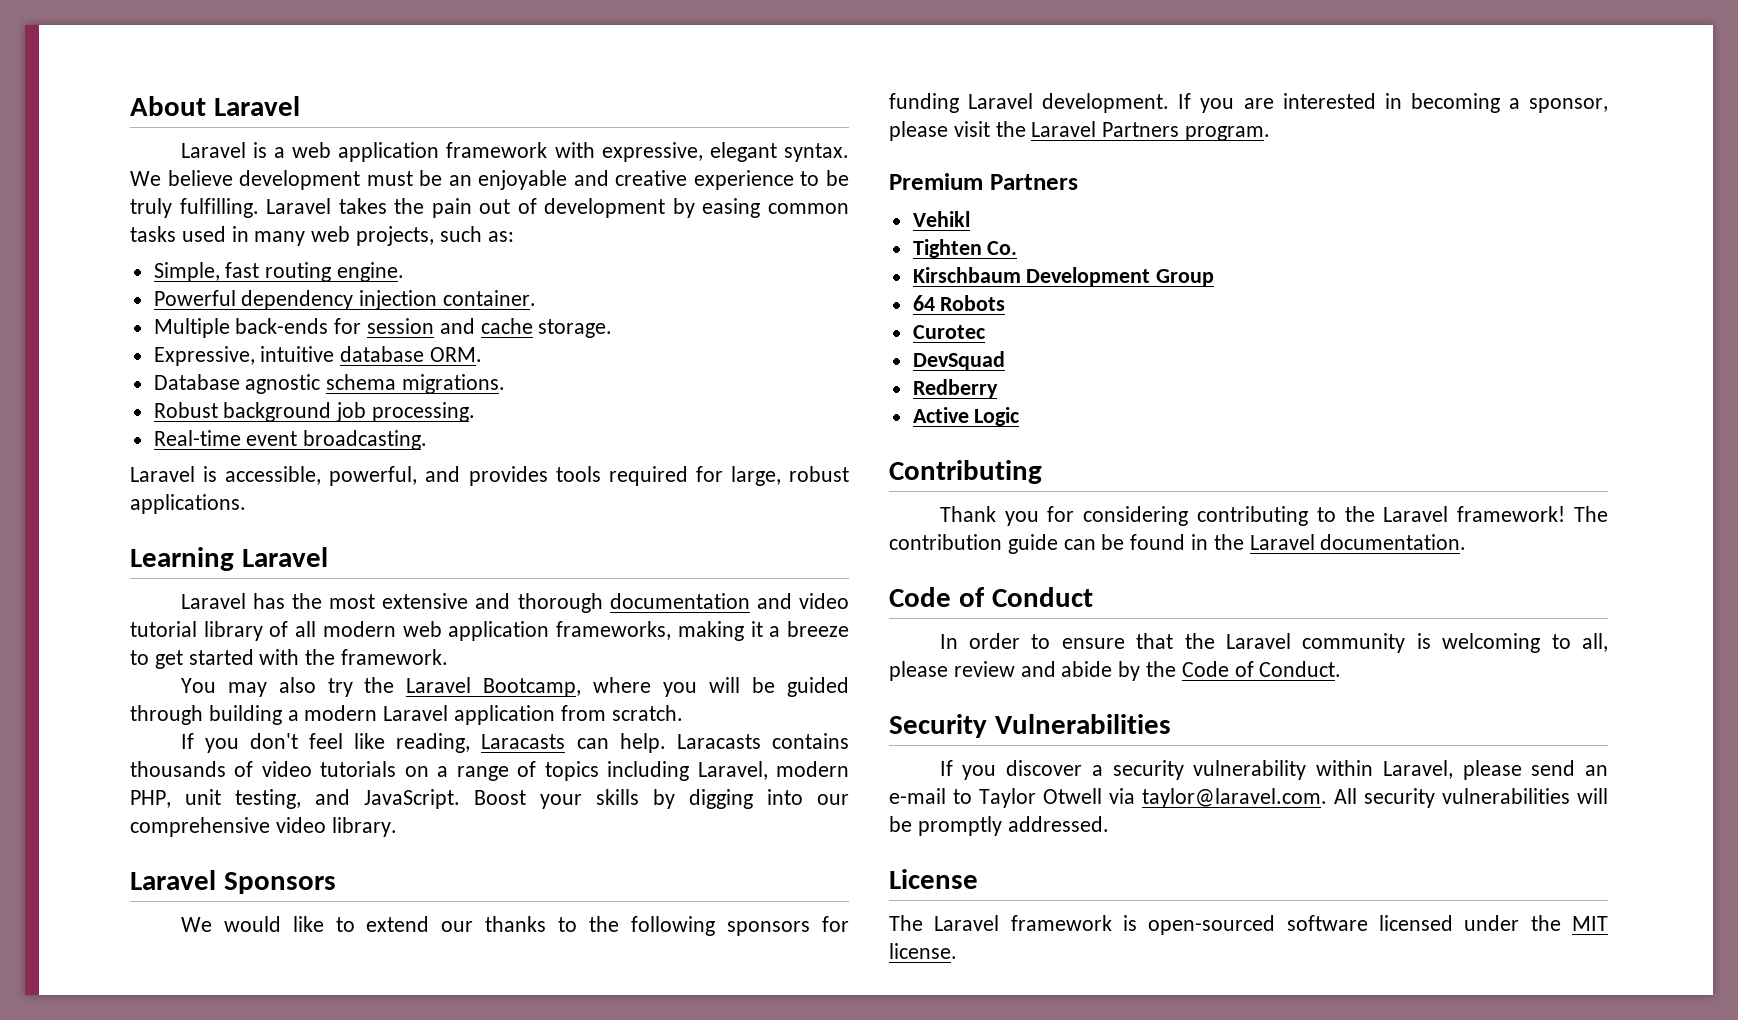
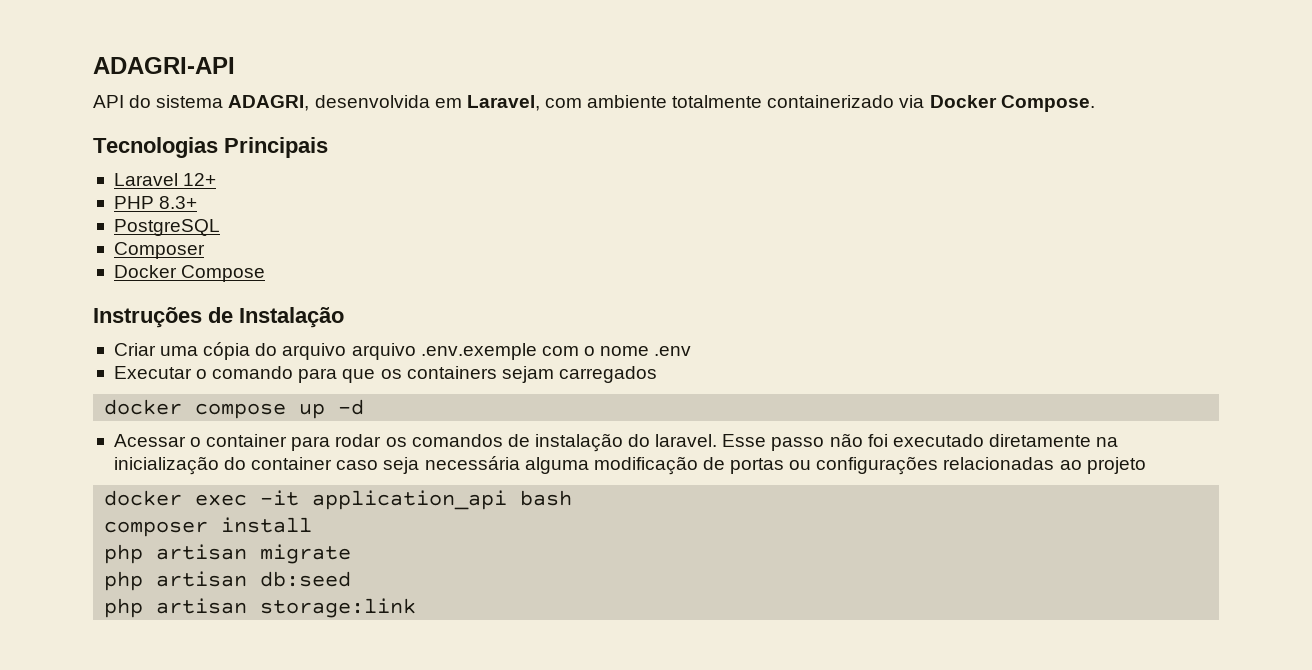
- About Laravel
- Laravel is a web application framework with expressive, elegant syntax. We believe development must be an enjoyable and creative experience to be truly fulfilling. Laravel takes the pain out of development by easing common tasks used in many web projects, such as:
- Simple, fast routing engine.
- Powerful dependency injection container.
- Multiple back-ends for session and cache storage.
- Expressive, intuitive database ORM.
- Database agnostic schema migrations.
- Robust background job processing.
- Real-time event broadcasting.
- Laravel is accessible, powerful, and provides tools required for large, robust applications.
- Learning Laravel
- Laravel has the most extensive and thorough documentation and video tutorial library of all modern web application frameworks, making it a breeze to get started with the framework.
- You may also try the Laravel Bootcamp, where you will be guided through building a modern Laravel application from scratch.
- If you don't feel like reading, Laracasts can help. Laracasts contains thousands of video tutorials on a range of topics including Laravel, modern PHP, unit testing, and JavaScript. Boost your skills by digging into our comprehensive video library.
- Laravel Sponsors
- We would like to extend our thanks to the following sponsors for funding Laravel development. If you are interested in becoming a sponsor, please visit the Laravel Partners program.
- Premium Partners
- Vehikl
- Tighten Co.
- Kirschbaum Development Group
- 64 Robots
- Curotec
- DevSquad
- Redberry
- Active Logic
- Contributing
- Thank you for considering contributing to the Laravel framework! The contribution guide can be found in the Laravel documentation.
- Code of Conduct
- In order to ensure that the Laravel community is welcoming to all, please review and abide by the Code of Conduct.
- Security Vulnerabilities
- If you discover a security vulnerability within Laravel, please send an e-mail to Taylor Otwell via taylor@laravel.com. All security vulnerabilities will be promptly addressed.
- License
- The Laravel framework is open-sourced software licensed under the MIT license.
+ ADAGRI-API
+ API do sistema ADAGRI, desenvolvida em Laravel, com ambiente totalmente containerizado via Docker Compose.
+ Tecnologias Principais
+ Laravel 12+
+ PHP 8.3+
+ PostgreSQL
+ Composer
+ Docker Compose
+ Instruções de Instalação
+ Criar uma cópia do arquivo arquivo .env.exemple com o nome .env
+ Executar o comando para que os containers sejam carregados
+ docker compose up -d
+ Acessar o container para rodar os comandos de instalação do laravel. Esse passo não foi executado diretamente na inicialização do container caso seja necessária alguma modificação de portas ou configurações relacionadas ao projeto
+ docker exec -it application_api bash
+ composer install
+ php artisan migrate
+ php artisan db:seed
+ php artisan storage:link

